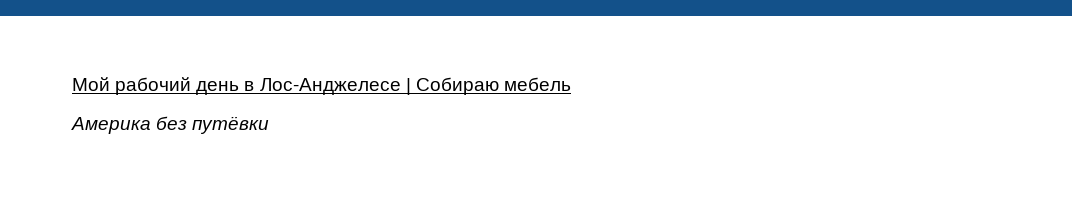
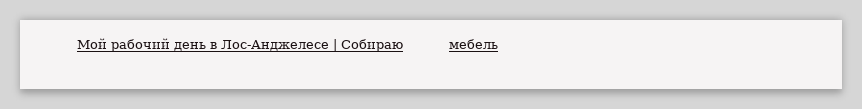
- Америка без путёвки

